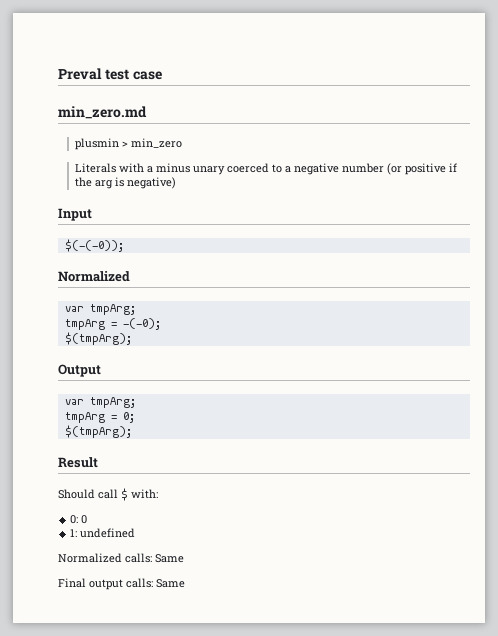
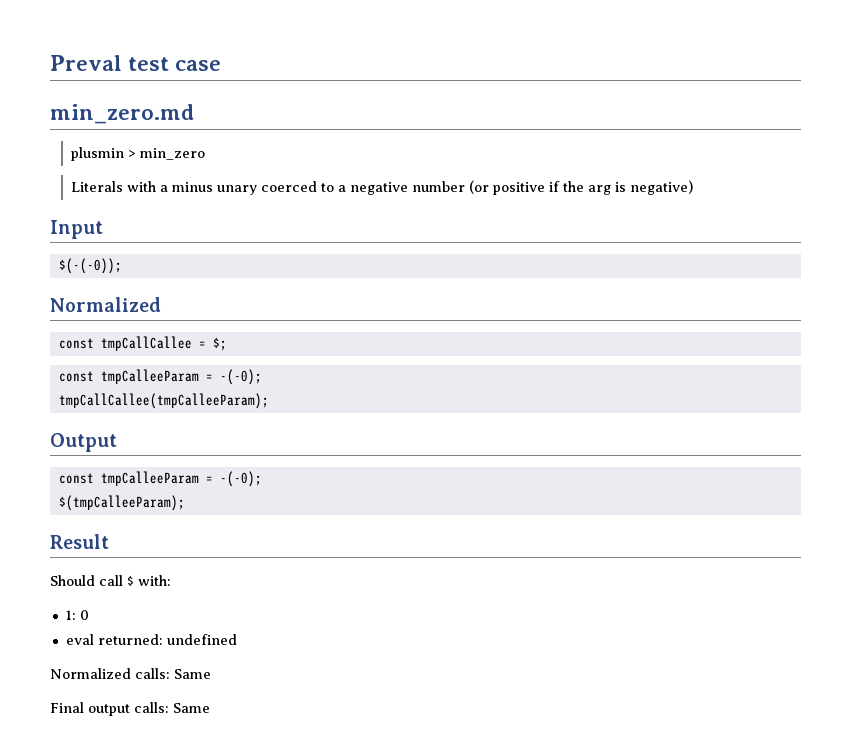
  $(-(-0));
  Normalized
- var tmpArg;
- tmpArg = -(-0);
- $(tmpArg);
+ const tmpCallCallee = $;
+ const tmpCalleeParam = -(-0);
+ tmpCallCallee(tmpCalleeParam);
  Output
- var tmpArg;
- tmpArg = 0;
- $(tmpArg);
+ const tmpCalleeParam = -(-0);
+ $(tmpCalleeParam);
- 0: 0
+ 1: 0
- 1: undefined
+ eval returned: undefined

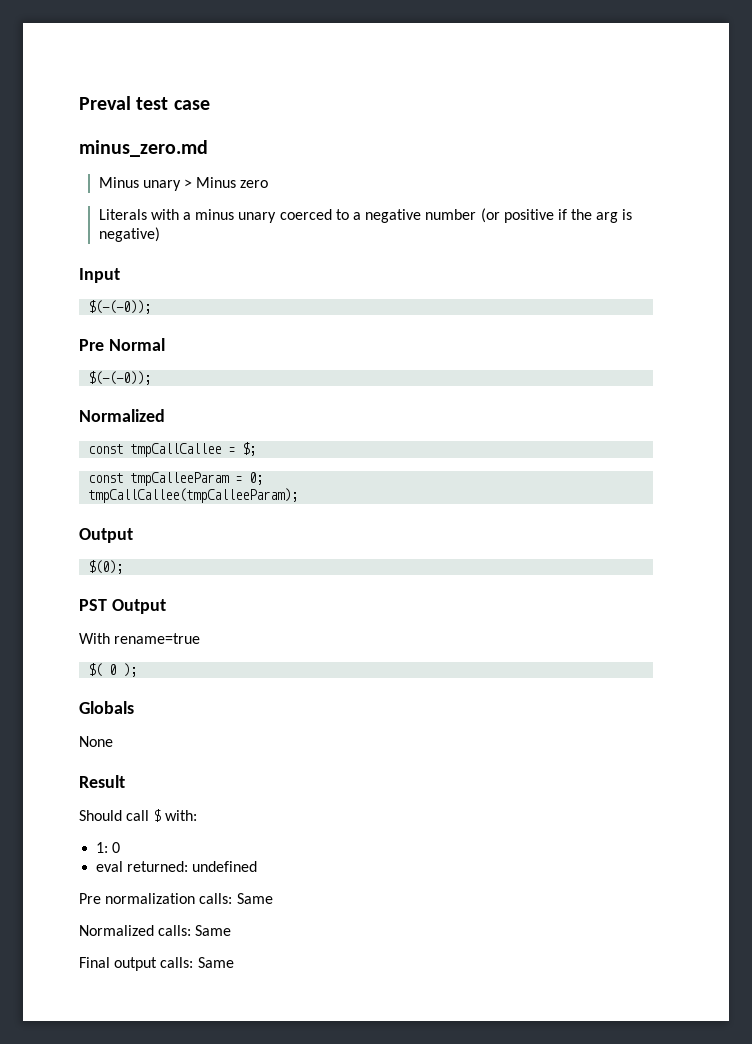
- min_zero.md
- plusmin > min_zero
+ minus_zero.md
+ Minus unary > Minus zero
+ Pre Normal
+ $(-(-0));
  const tmpCallCallee = $;
- const tmpCalleeParam = -(-0);
+ const tmpCalleeParam = 0;
  tmpCallCallee(tmpCalleeParam);
  Output
- const tmpCalleeParam = -(-0);
- $(tmpCalleeParam);
+ $(0);
+ PST Output
+ With rename=true
+ $( 0 );
+ Globals
+ None
+ Pre normalization calls: Same

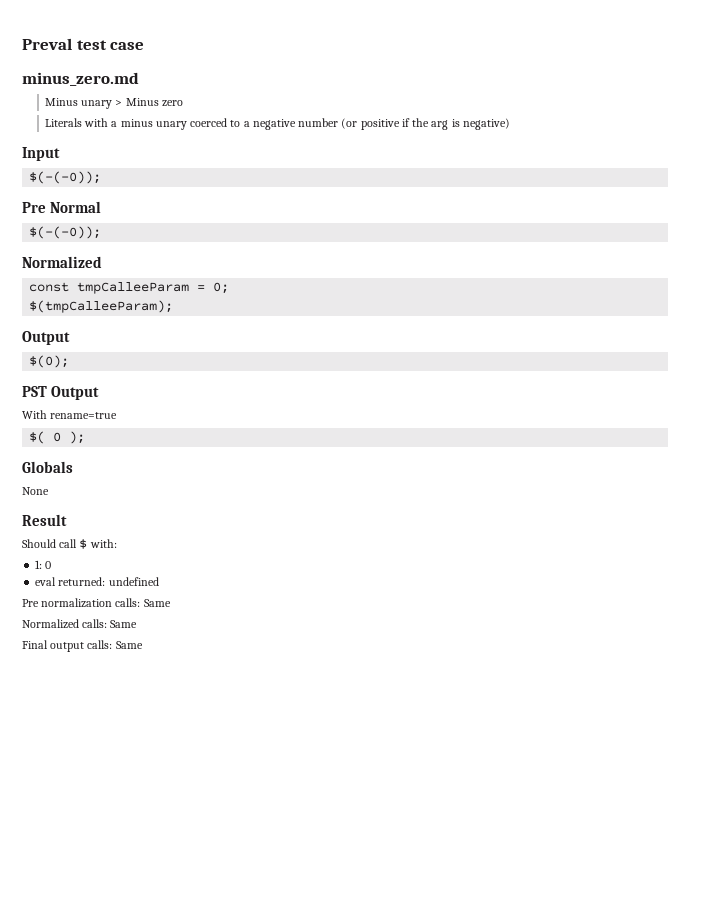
- const tmpCallCallee = $;
- tmpCallCallee(tmpCalleeParam);
+ $(tmpCalleeParam);

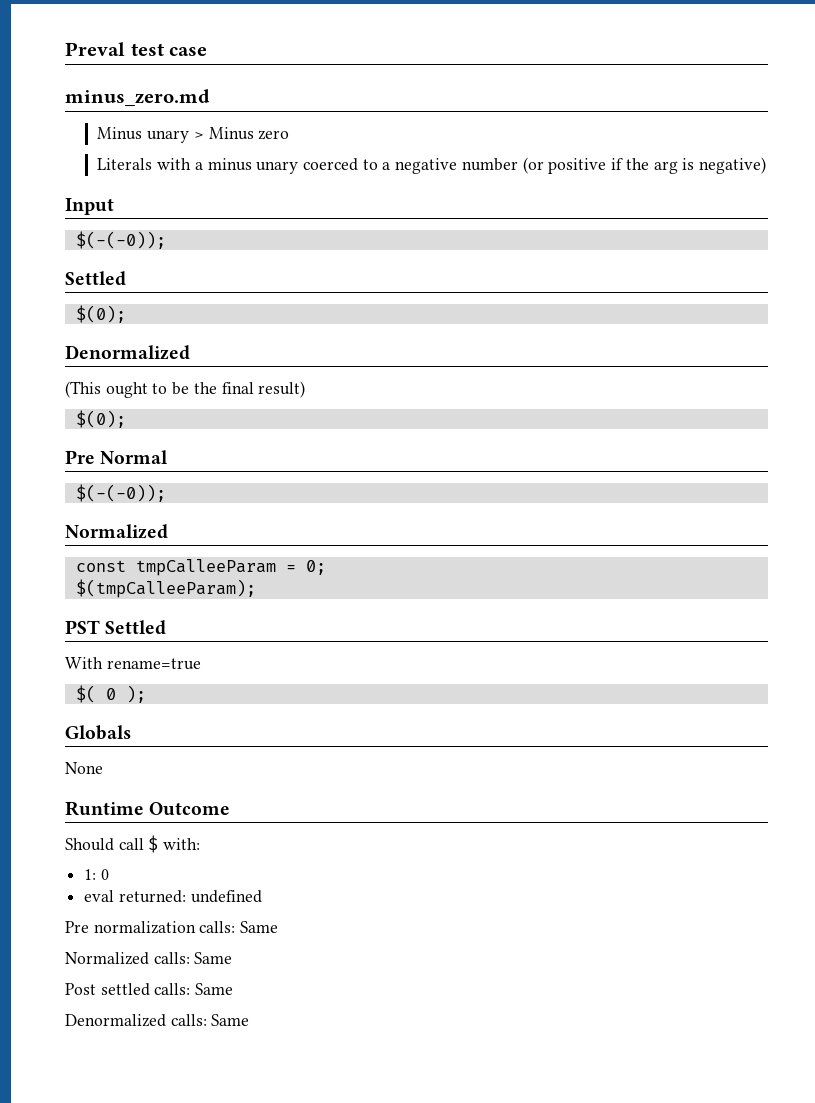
  Input
  $(-(-0));
+ Settled
+ $(0);
+ Denormalized
+ (This ought to be the final result)
+ $(0);
  $(tmpCalleeParam);
- Output
- $(0);
- PST Output
+ PST Settled
- Result
+ Runtime Outcome
- Final output calls: Same
+ Post settled calls: Same
+ Denormalized calls: Same

